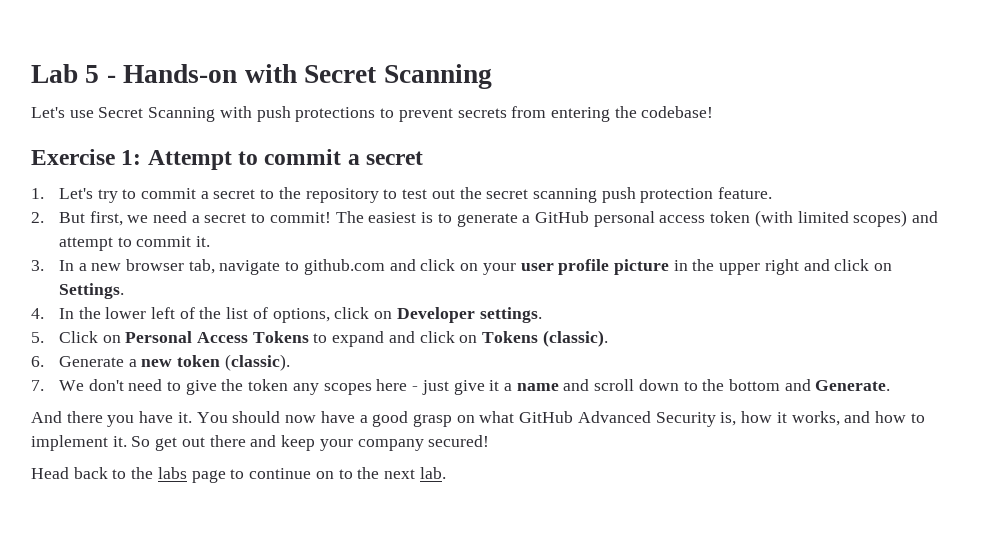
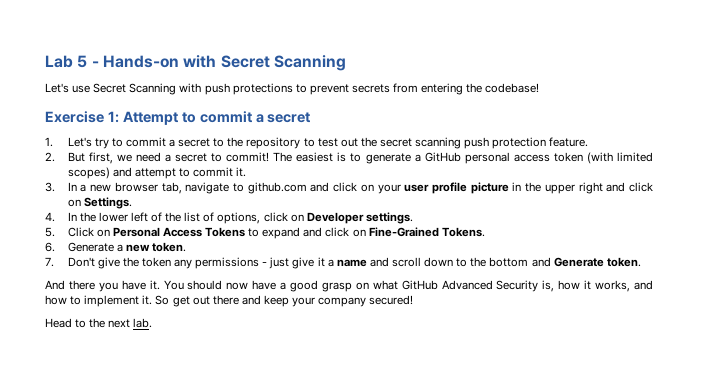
- 5. Click on Personal Access Tokens to expand and click on Tokens (classic).
+ 5. Click on Personal Access Tokens to expand and click on Fine-Grained Tokens.
- 6. Generate a new token (classic).
+ 6. Generate a new token.
- 7. We don't need to give the token any scopes here - just give it a name and scroll down to the bottom and Generate.
+ 7. Don't give the token any permissions - just give it a name and scroll down to the bottom and Generate token.
- Head back to the labs page to continue on to the next lab.
+ Head to the next lab.

